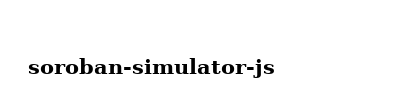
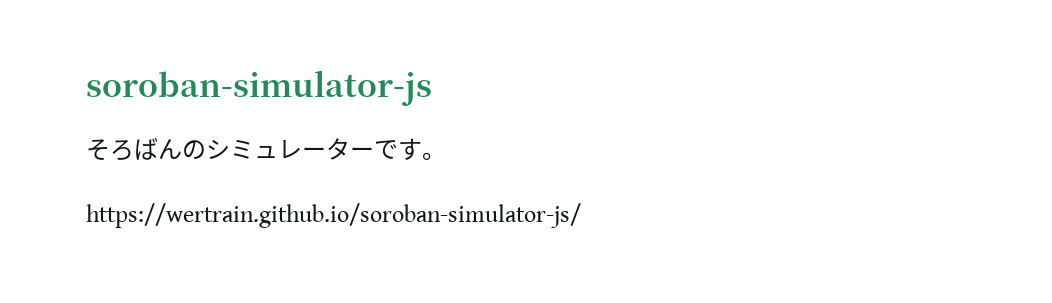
+ そろばんのシミュレーターです。
+ https://wertrain.github.io/soroban-simulator-js/

